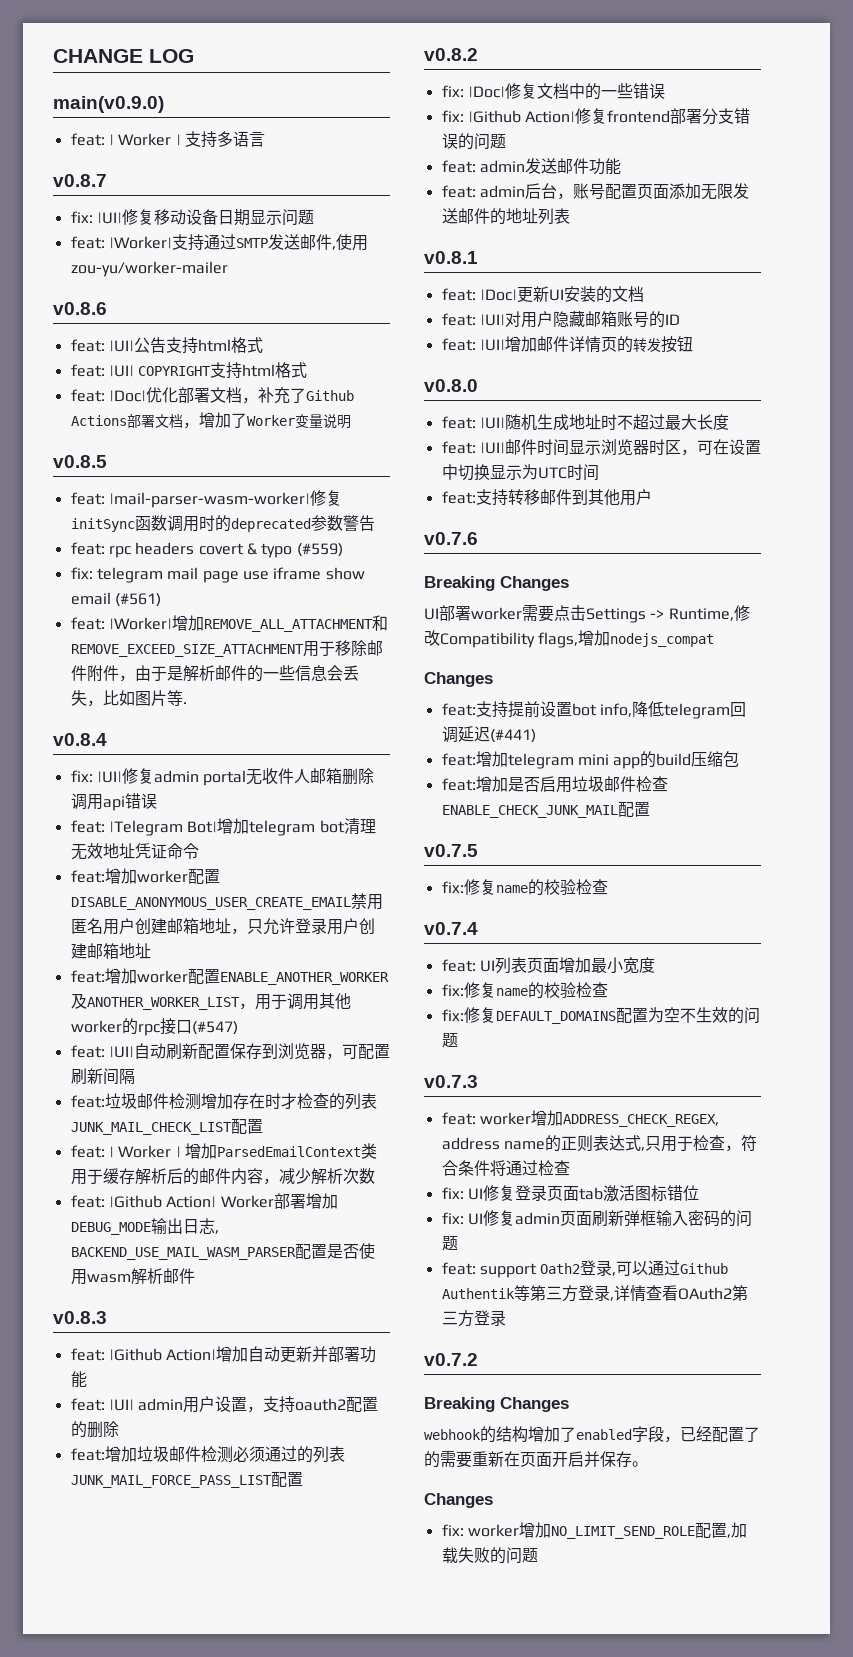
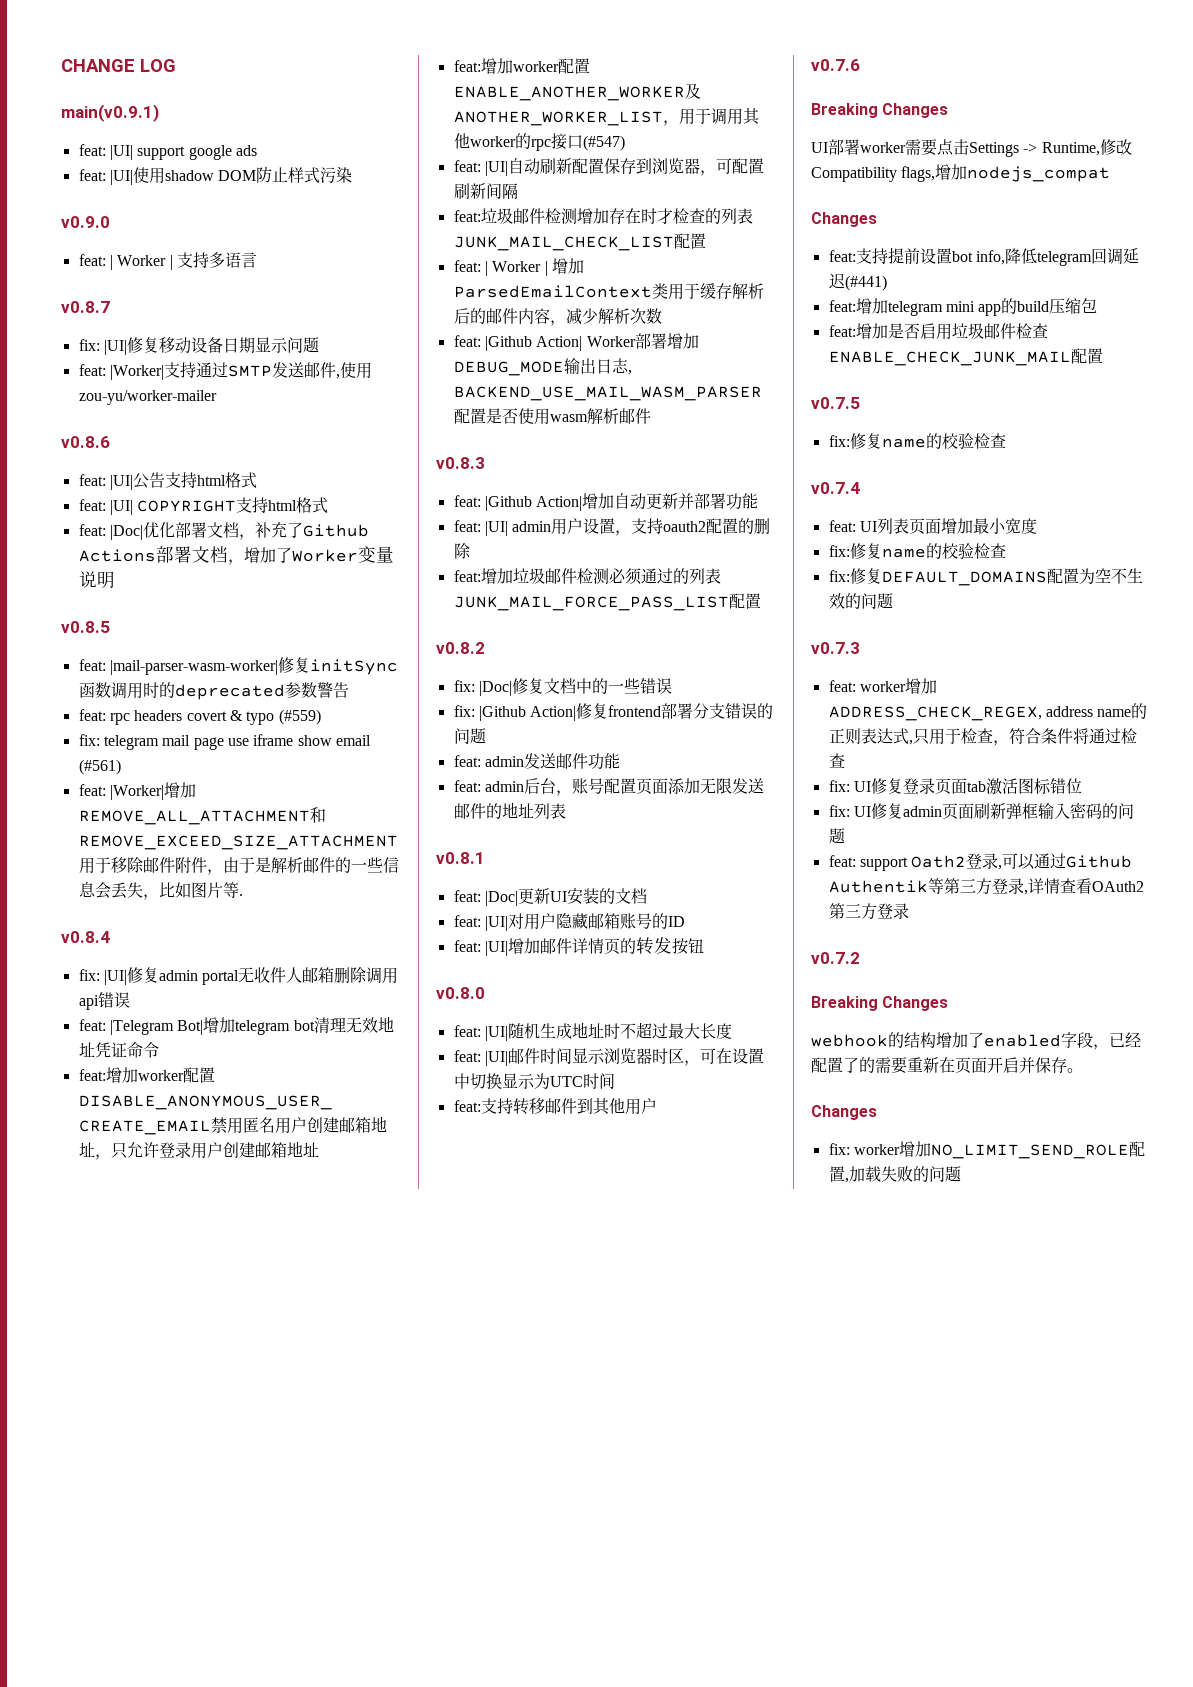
- main(v0.9.0)
+ main(v0.9.1)
+ feat: |UI| support google ads
+ feat: |UI|使用shadow DOM防止样式污染
+ v0.9.0

